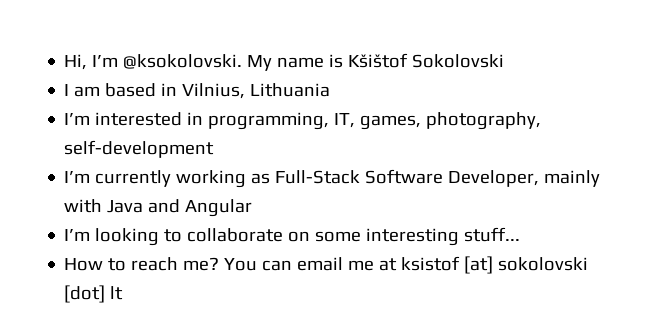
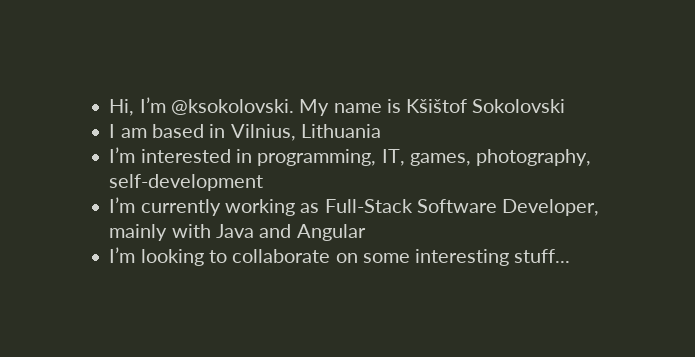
- How to reach me? You can email me at ksistof [at] sokolovski [dot] lt

